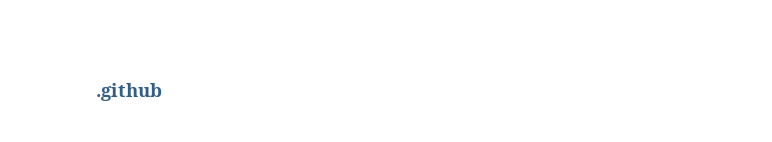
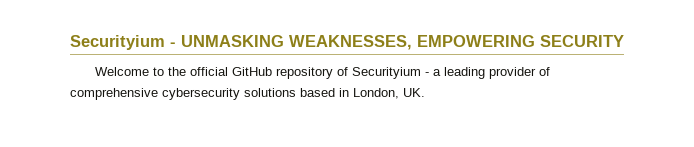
- .github
+ Securityium - UNMASKING WEAKNESSES, EMPOWERING SECURITY
+ Welcome to the official GitHub repository of Securityium - a leading provider of comprehensive cybersecurity solutions based in London, UK.

